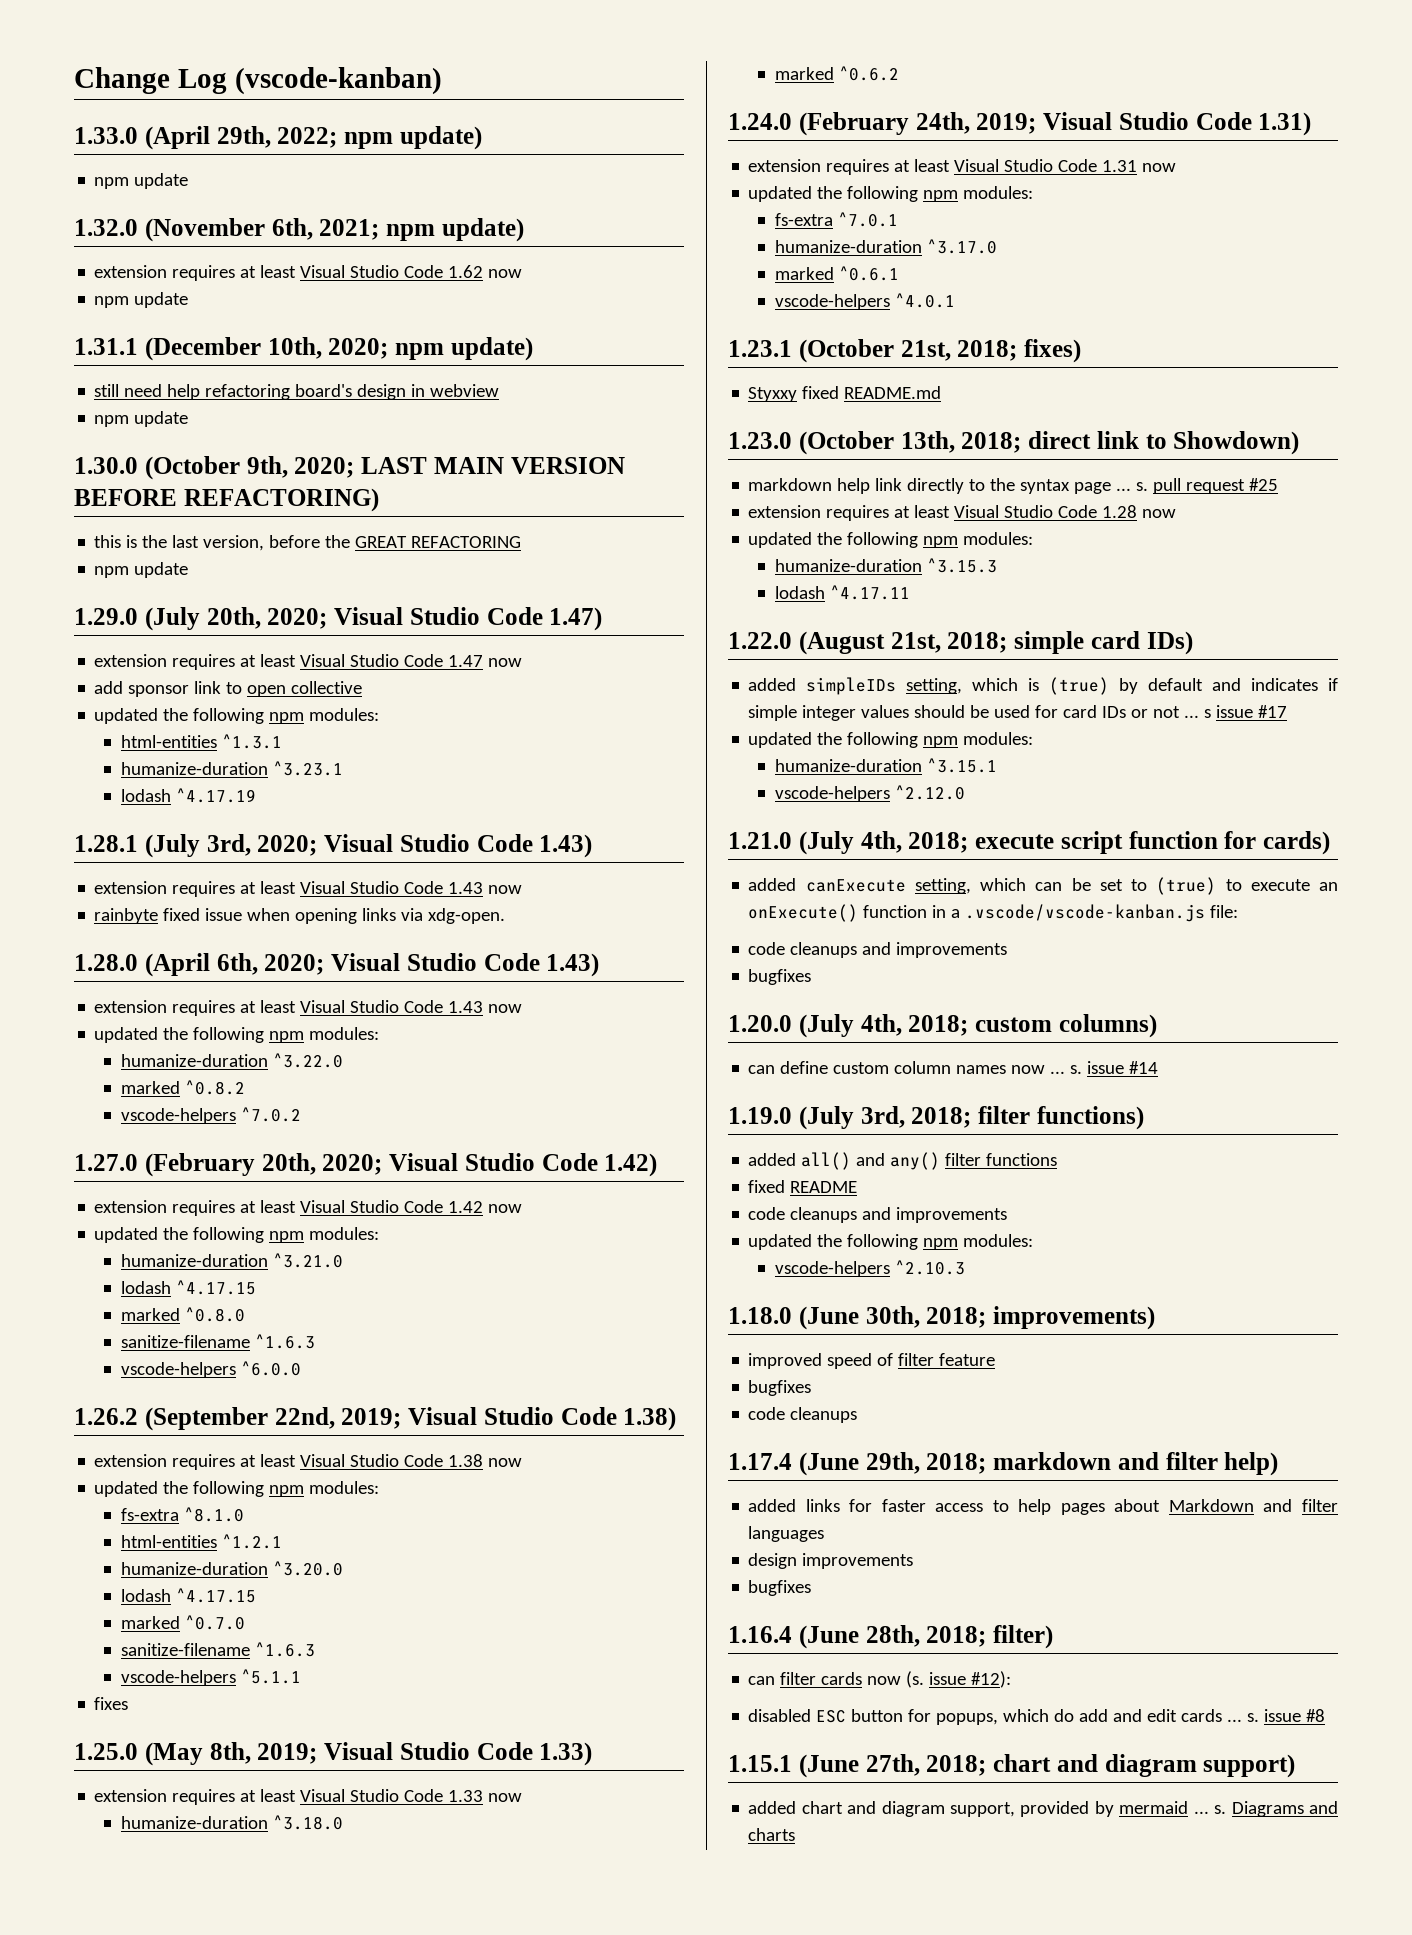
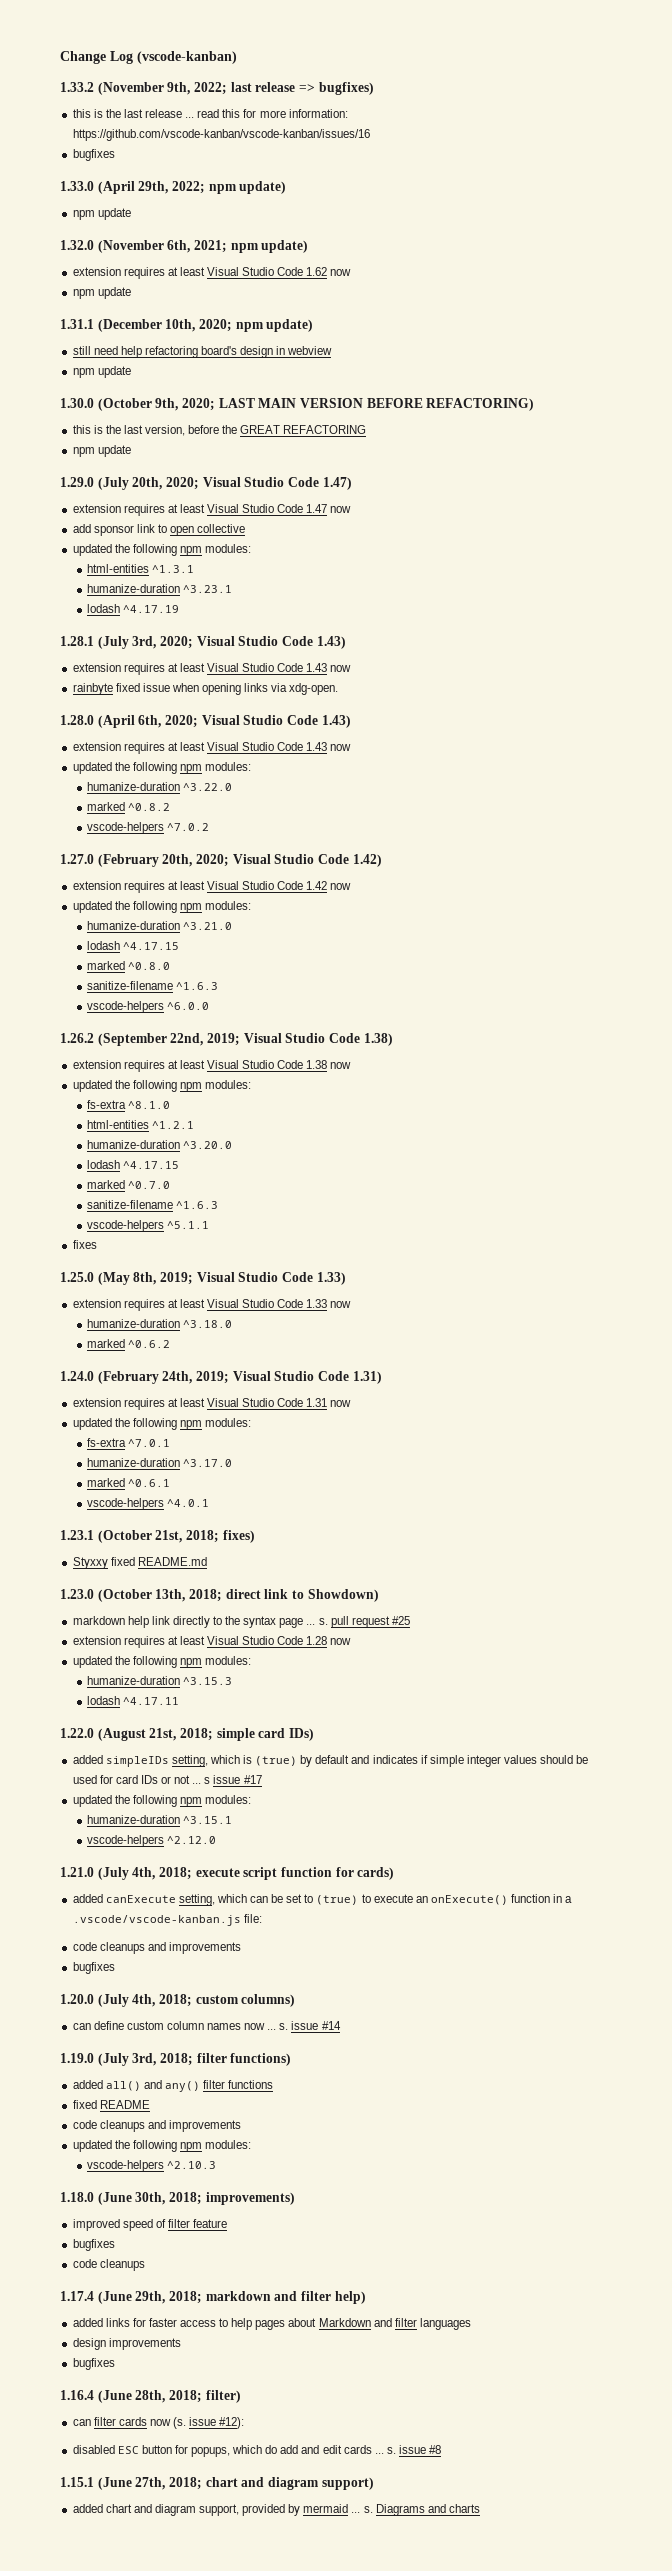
+ 1.33.2 (November 9th, 2022; last release => bugfixes)
+ this is the last release ... read this for more information: https://github.com/vscode-kanban/vscode-kanban/issues/16
+ bugfixes

